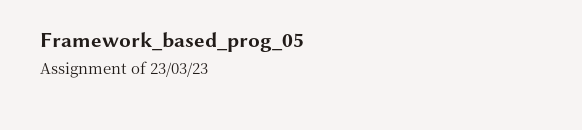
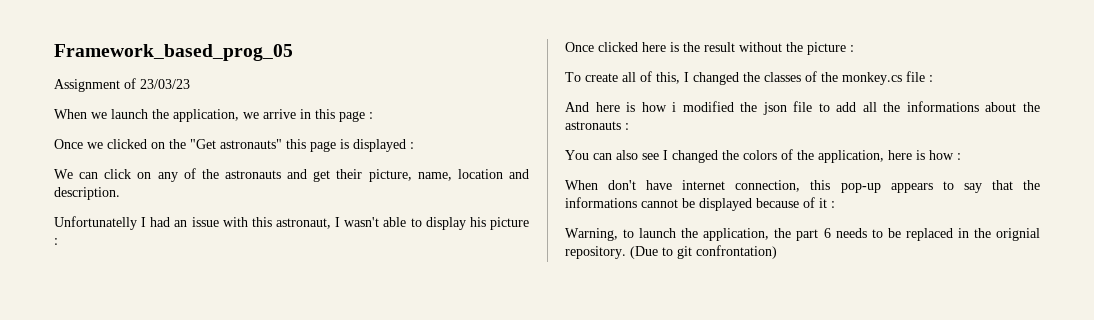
+ When we launch the application, we arrive in this page :
+ Once we clicked on the "Get astronauts" this page is displayed :
+ We can click on any of the astronauts and get their picture, name, location and description.
+ Unfortunatelly I had an issue with this astronaut, I wasn't able to display his picture :
+ Once clicked here is the result without the picture :
+ To create all of this, I changed the classes of the monkey.cs file :
+ And here is how i modified the json file to add all the informations about the astronauts :
+ You can also see I changed the colors of the application, here is how :
+ When don't have internet connection, this pop-up appears to say that the informations cannot be displayed because of it :
+ Warning, to launch the application, the part 6 needs to be replaced in the orignial repository. (Due to git confrontation)

